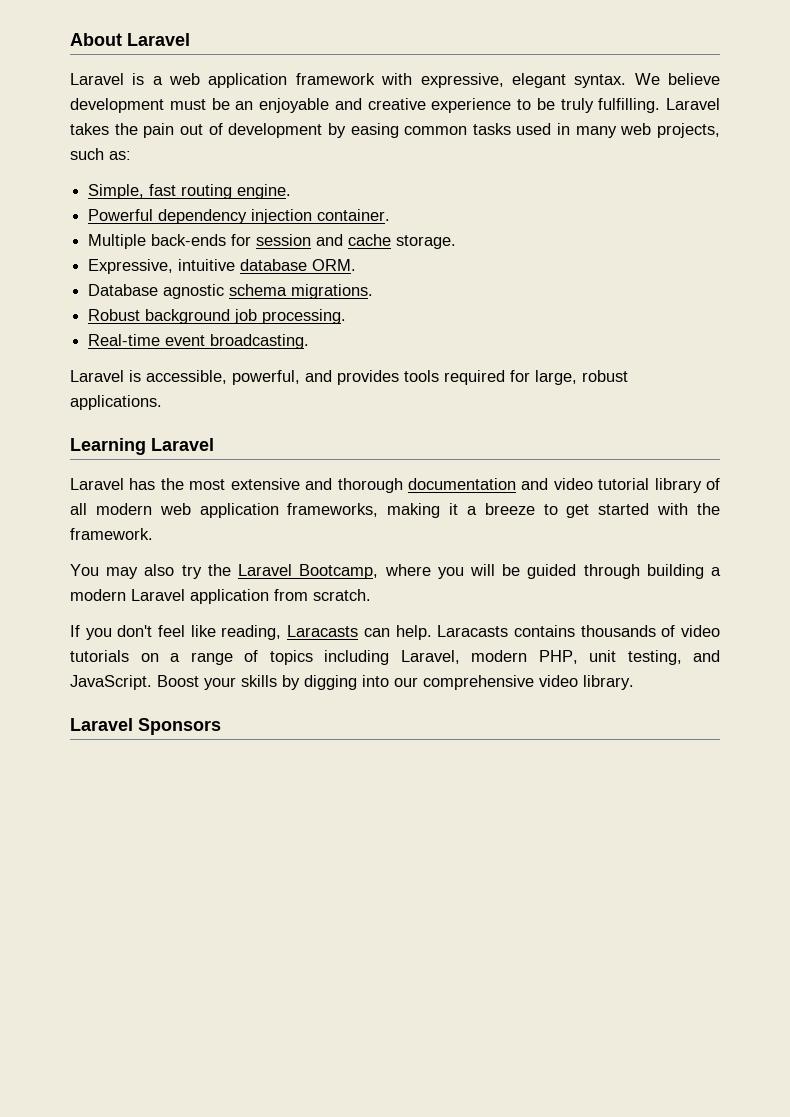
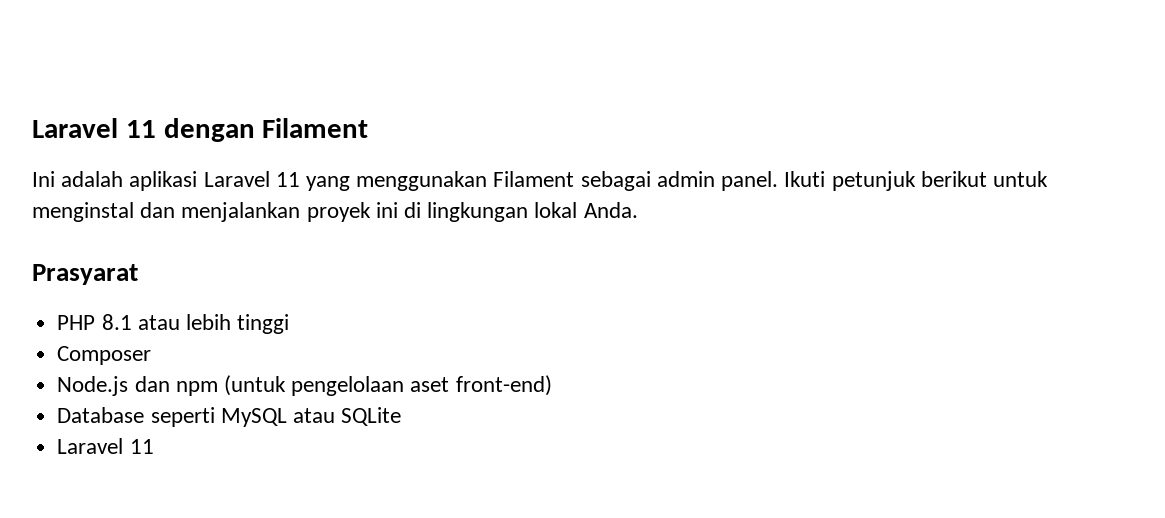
- About Laravel
- Laravel is a web application framework with expressive, elegant syntax. We believe development must be an enjoyable and creative experience to be truly fulfilling. Laravel takes the pain out of development by easing common tasks used in many web projects, such as:
- Simple, fast routing engine.
- Powerful dependency injection container.
- Multiple back-ends for session and cache storage.
- Expressive, intuitive database ORM.
- Database agnostic schema migrations.
- Robust background job processing.
- Real-time event broadcasting.
- Laravel is accessible, powerful, and provides tools required for large, robust applications.
- Learning Laravel
- Laravel has the most extensive and thorough documentation and video tutorial library of all modern web application frameworks, making it a breeze to get started with the framework.
- You may also try the Laravel Bootcamp, where you will be guided through building a modern Laravel application from scratch.
- If you don't feel like reading, Laracasts can help. Laracasts contains thousands of video tutorials on a range of topics including Laravel, modern PHP, unit testing, and JavaScript. Boost your skills by digging into our comprehensive video library.
- Laravel Sponsors
+ Laravel 11 dengan Filament
+ Ini adalah aplikasi Laravel 11 yang menggunakan Filament sebagai admin panel. Ikuti petunjuk berikut untuk menginstal dan menjalankan proyek ini di lingkungan lokal Anda.
+ Prasyarat
+ PHP 8.1 atau lebih tinggi
+ Composer
+ Node.js dan npm (untuk pengelolaan aset front-end)
+ Database seperti MySQL atau SQLite
+ Laravel 11

